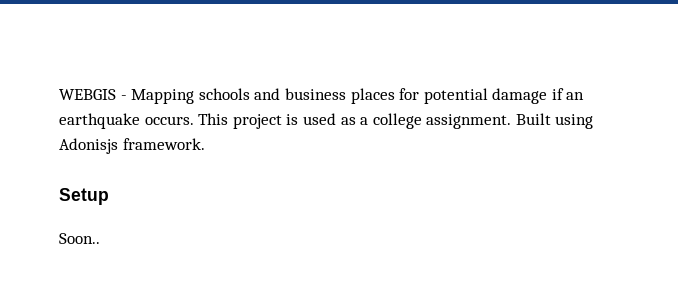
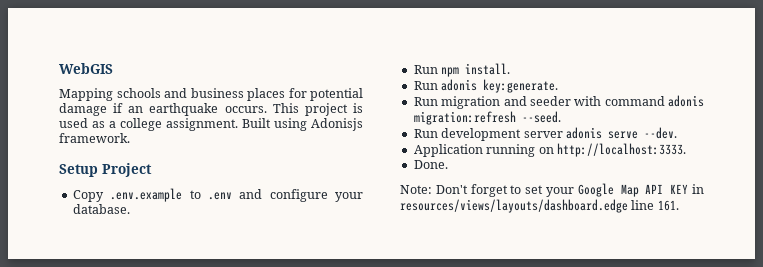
- WEBGIS - Mapping schools and business places for potential damage if an earthquake occurs.
+ WebGIS
+ Mapping schools and business places for potential damage if an earthquake occurs.
- Setup
- Soon..
+ Setup Project
+ Copy .env.example to .env and configure your database.
+ Run npm install.
+ Run adonis key:generate.
+ Run migration and seeder with command adonis migration:refresh --seed.
+ Run development server adonis serve --dev.
+ Application running on http://localhost:3333.
+ Done.
+ Note: Don't forget to set your Google Map API KEY in resources/views/layouts/dashboard.edge line 161.

